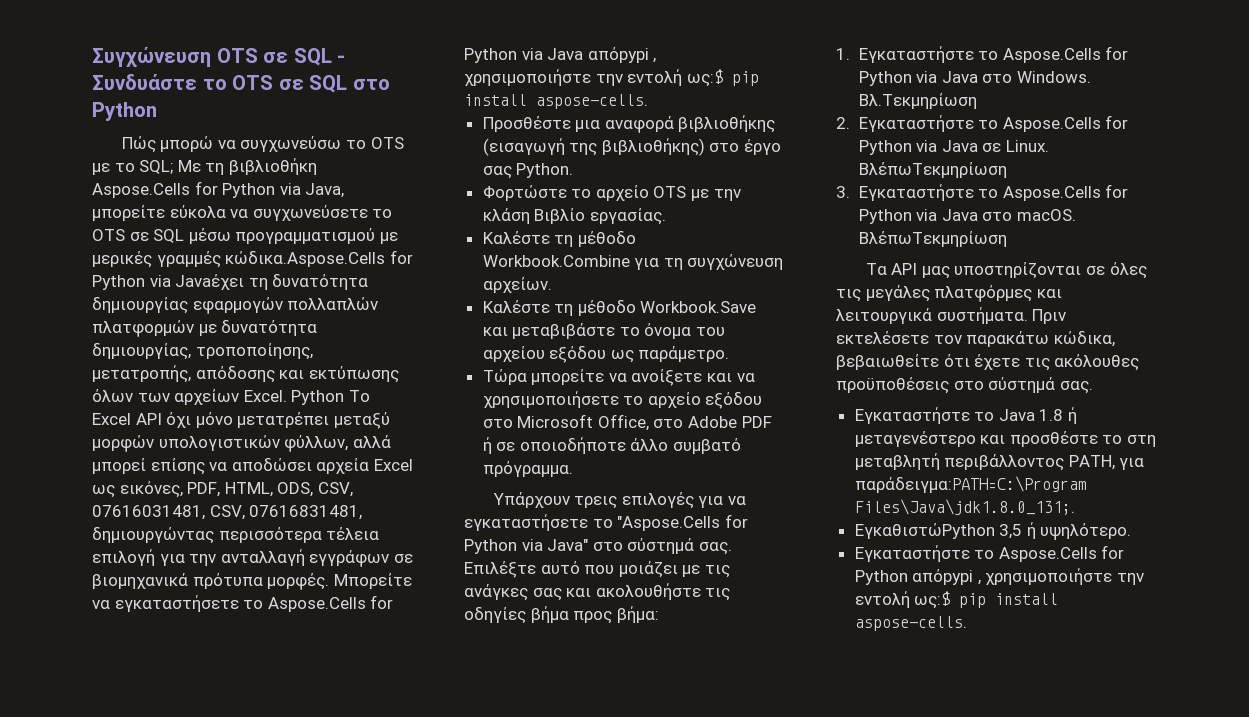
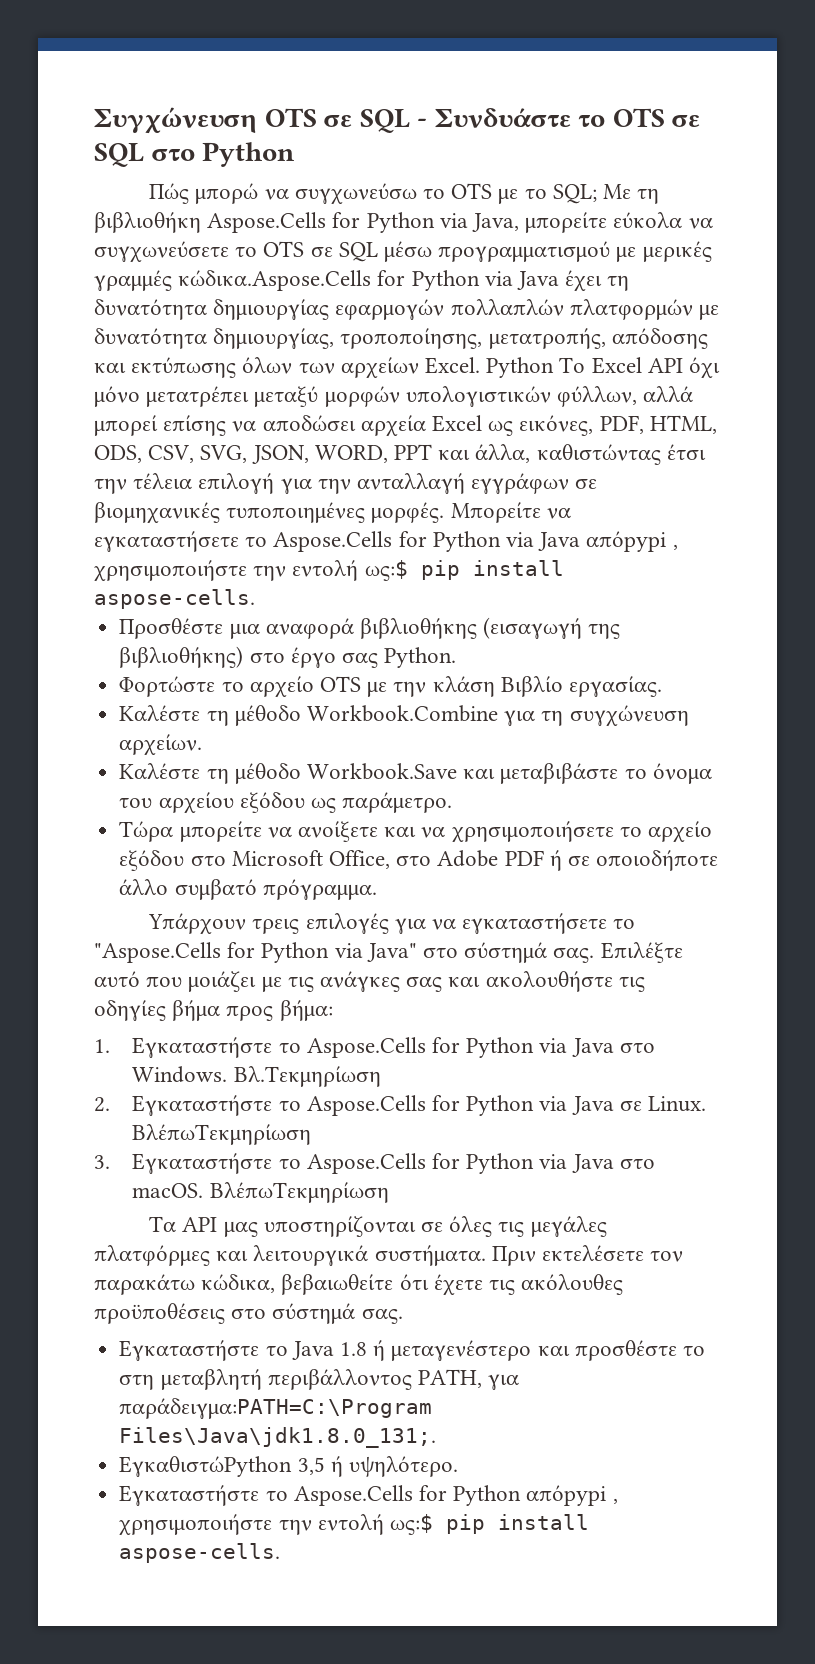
- Πώς μπορώ να συγχωνεύσω το OTS με το SQL; Με τη βιβλιοθήκη Aspose.Cells for Python via Java, μπορείτε εύκολα να συγχωνεύσετε το OTS σε SQL μέσω προγραμματισμού με μερικές γραμμές κώδικα.Aspose.Cells for Python via Javaέχει τη δυνατότητα δημιουργίας εφαρμογών πολλαπλών πλατφορμών με δυνατότητα δημιουργίας, τροποποίησης, μετατροπής, απόδοσης και εκτύπωσης όλων των αρχείων Excel.
+ Πώς μπορώ να συγχωνεύσω το OTS με το SQL; Με τη βιβλιοθήκη Aspose.Cells for Python via Java, μπορείτε εύκολα να συγχωνεύσετε το OTS σε SQL μέσω προγραμματισμού με μερικές γραμμές κώδικα.Aspose.Cells for Python via Java έχει τη δυνατότητα δημιουργίας εφαρμογών πολλαπλών πλατφορμών με δυνατότητα δημιουργίας, τροποποίησης, μετατροπής, απόδοσης και εκτύπωσης όλων των αρχείων Excel.
- Python Το Excel API όχι μόνο μετατρέπει μεταξύ μορφών υπολογιστικών φύλλων, αλλά μπορεί επίσης να αποδώσει αρχεία Excel ως εικόνες, PDF, HTML, ODS, CSV, 07616031481, CSV, 07616831481, δημιουργώντας περισσότερα τέλεια επιλογή για την ανταλλαγή εγγράφων σε βιομηχανικά πρότυπα μορφές.
+ Python Το Excel API όχι μόνο μετατρέπει μεταξύ μορφών υπολογιστικών φύλλων, αλλά μπορεί επίσης να αποδώσει αρχεία Excel ως εικόνες, PDF, HTML, ODS, CSV, SVG, JSON, WORD, PPT και άλλα, καθιστώντας έτσι την τέλεια επιλογή για την ανταλλαγή εγγράφων σε βιομηχανικές τυποποιημένες μορφές.

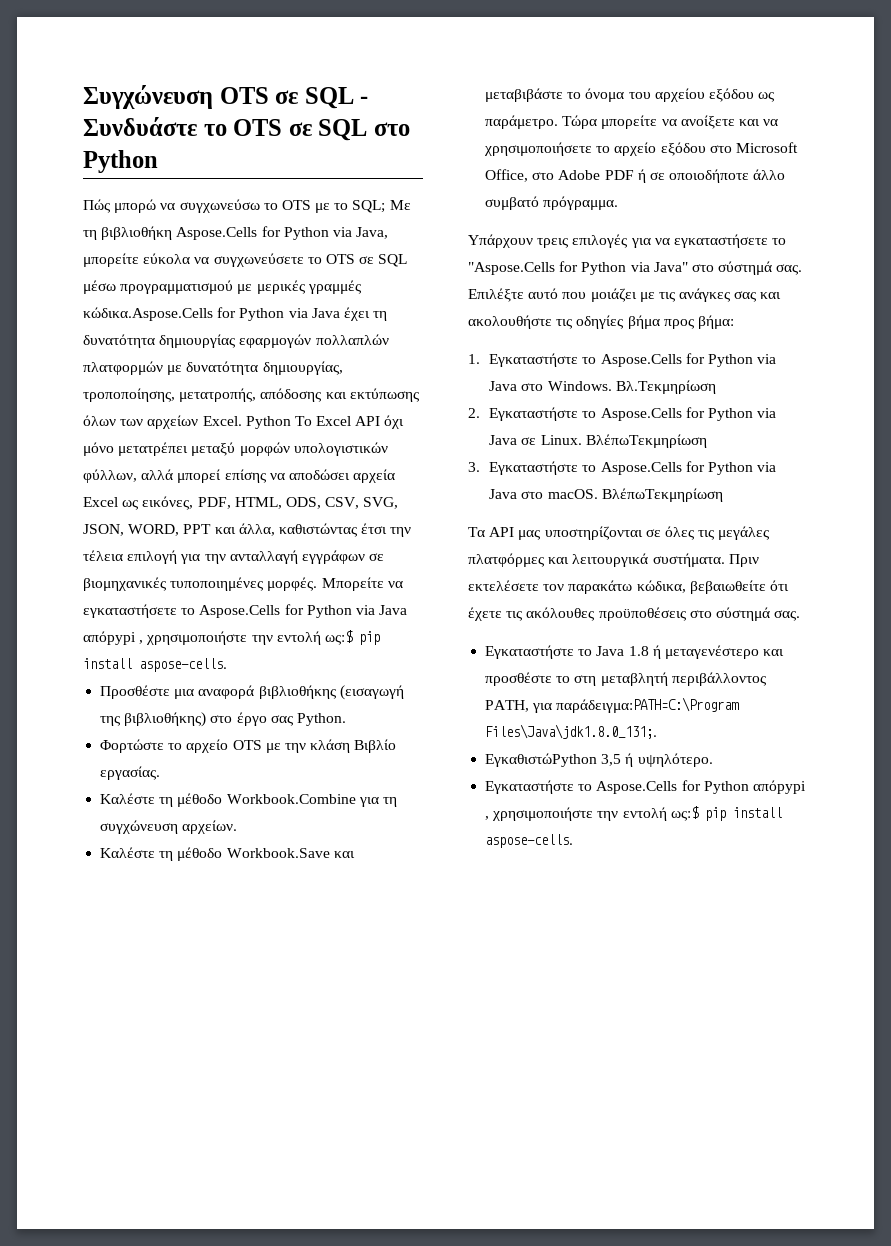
- Καλέστε τη μέθοδο Workbook.Save και μεταβιβάστε το όνομα του αρχείου εξόδου ως παράμετρο.
- Τώρα μπορείτε να ανοίξετε και να χρησιμοποιήσετε το αρχείο εξόδου στο Microsoft Office, στο Adobe PDF ή σε οποιοδήποτε άλλο συμβατό πρόγραμμα.
+ Καλέστε τη μέθοδο Workbook.Save και μεταβιβάστε το όνομα του αρχείου εξόδου ως παράμετρο. Τώρα μπορείτε να ανοίξετε και να χρησιμοποιήσετε το αρχείο εξόδου στο Microsoft Office, στο Adobe PDF ή σε οποιοδήποτε άλλο συμβατό πρόγραμμα.

